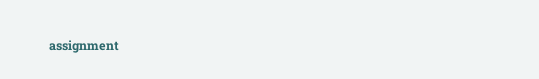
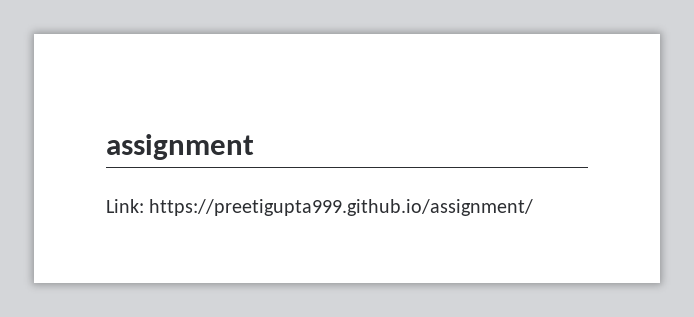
+ Link: https://preetigupta999.github.io/assignment/

